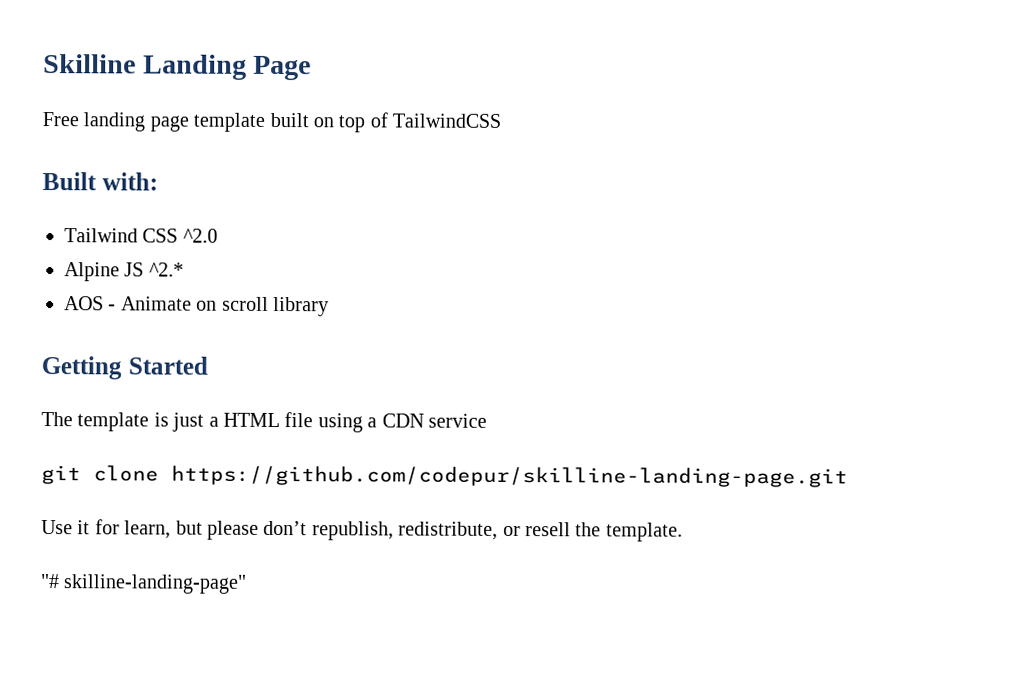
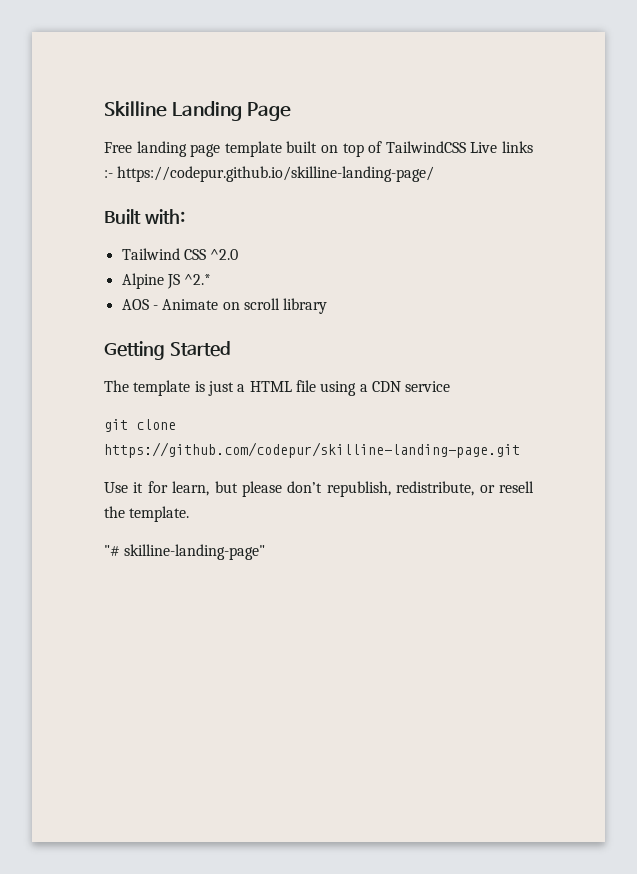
- Free landing page template built on top of TailwindCSS
+ Free landing page template built on top of TailwindCSS Live links :- https://codepur.github.io/skilline-landing-page/

